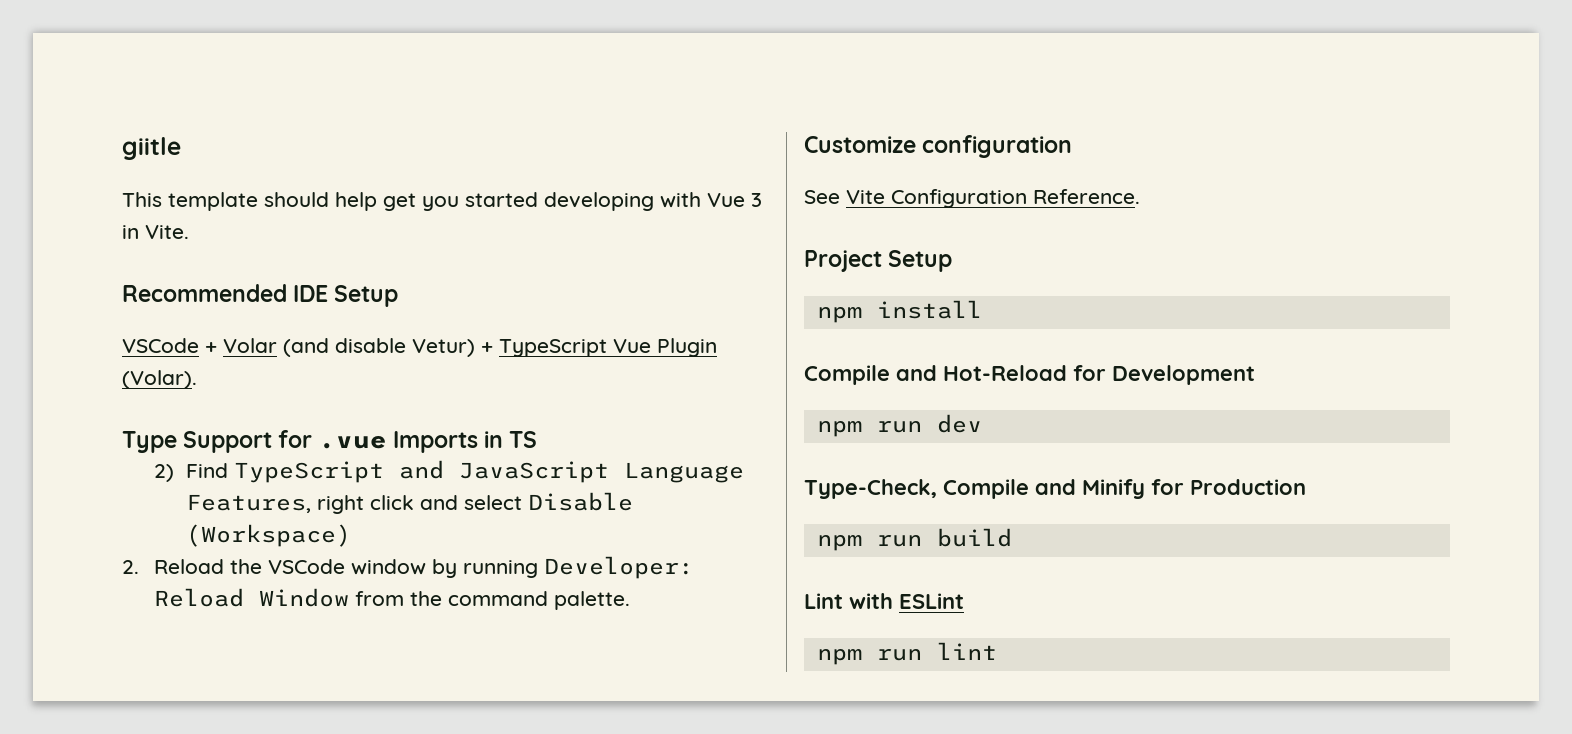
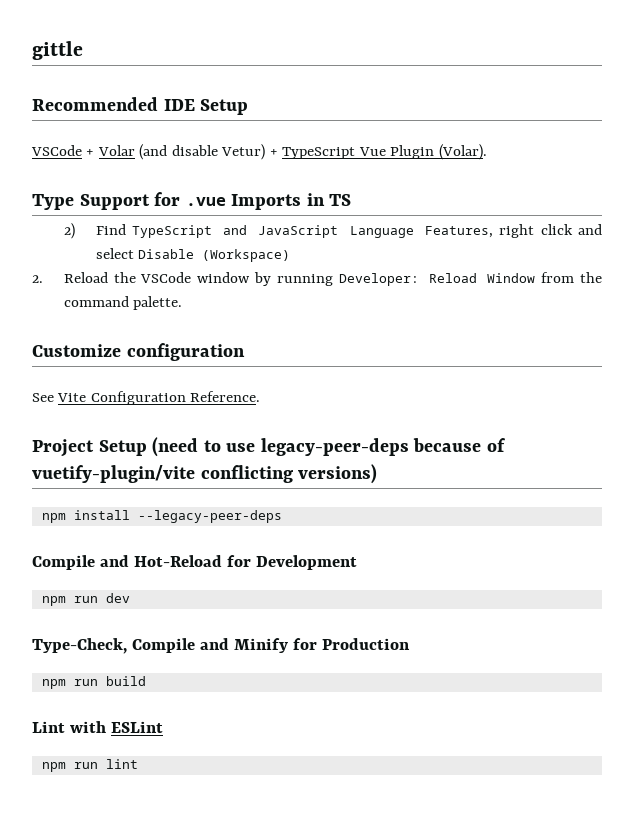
- giitle
- This template should help get you started developing with Vue 3 in Vite.
+ gittle
- Project Setup
+ Project Setup (need to use legacy-peer-deps because of vuetify-plugin/vite conflicting versions)
- npm install
+ npm install --legacy-peer-deps

